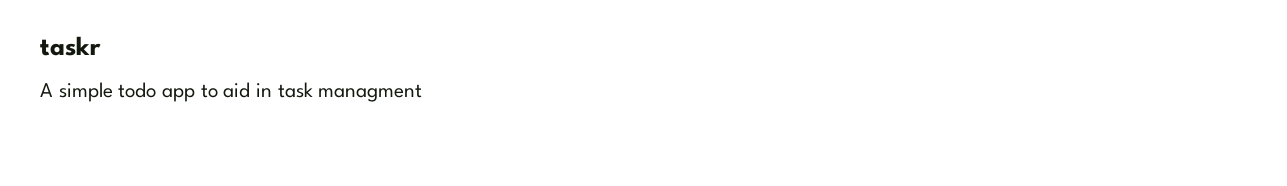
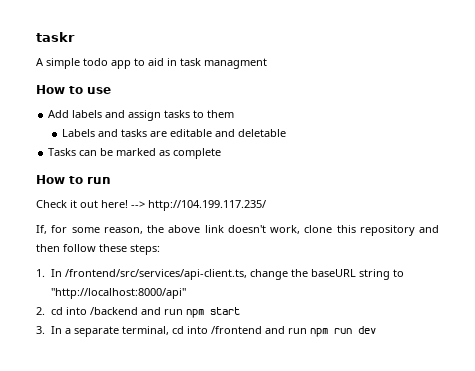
+ How to use
+ Add labels and assign tasks to them
+ Labels and tasks are editable and deletable
+ Tasks can be marked as complete
+ How to run
+ Check it out here! --> http://104.199.117.235/
+ If, for some reason, the above link doesn't work, clone this repository and then follow these steps:
+ 1. In /frontend/src/services/api-client.ts, change the baseURL string to "http://localhost:8000/api"
+ 2. cd into /backend and run npm start
+ 3. In a separate terminal, cd into /frontend and run npm run dev

